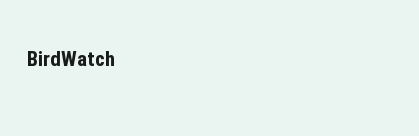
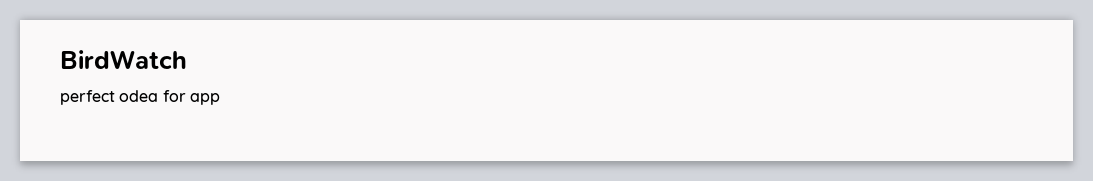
+ perfect odea for app

